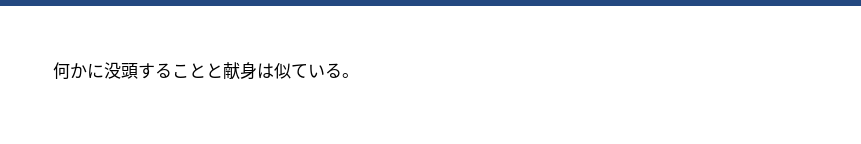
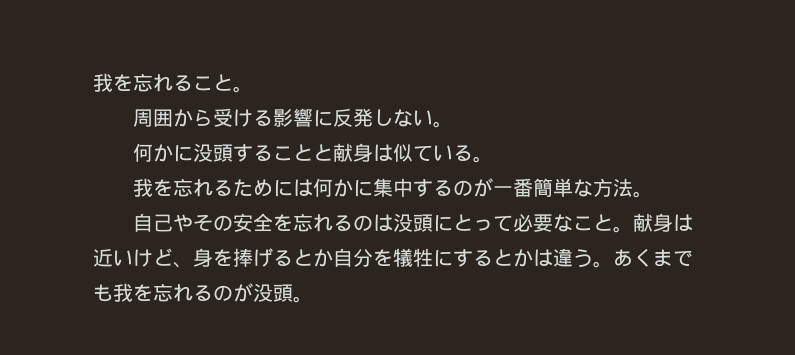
+ 我を忘れること。
+ 周囲から受ける影響に反発しない。
+ 我を忘れるためには何かに集中するのが一番簡単な方法。
+ 自己やその安全を忘れるのは没頭にとって必要なこと。献身は近いけど、身を捧げるとか自分を犠牲にするとかは違う。あくまでも我を忘れるのが没頭。

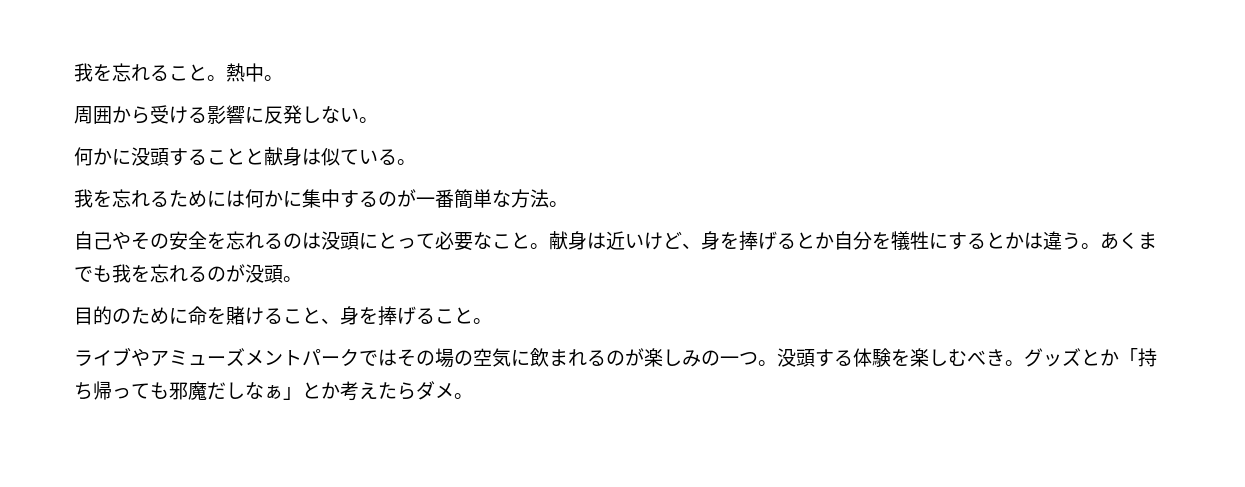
+ 熱中。
+ 目的のために命を賭けること、身を捧げること。
+ ライブやアミューズメントパークではその場の空気に飲まれるのが楽しみの一つ。没頭する体験を楽しむべき。グッズとか「持ち帰っても邪魔だしなぁ」とか考えたらダメ。

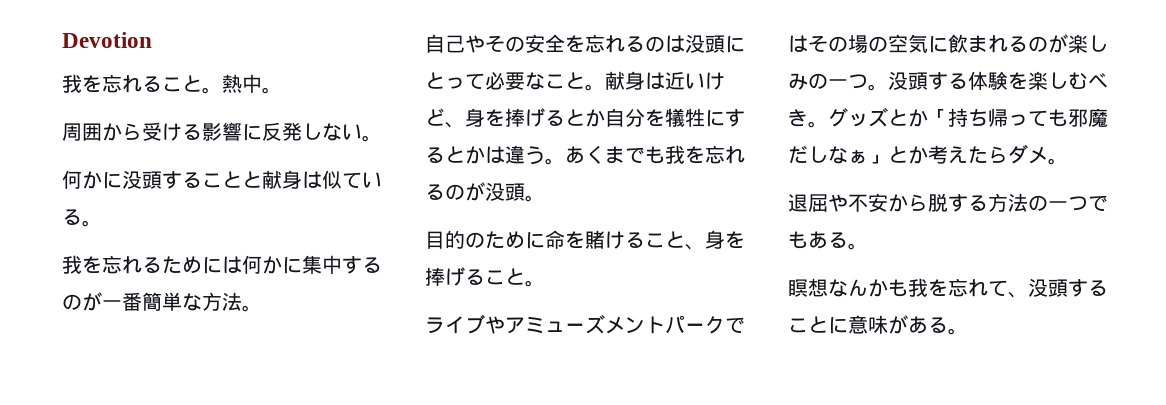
+ Devotion
+ 退屈や不安から脱する方法の一つでもある。
+ 瞑想なんかも我を忘れて、没頭することに意味がある。

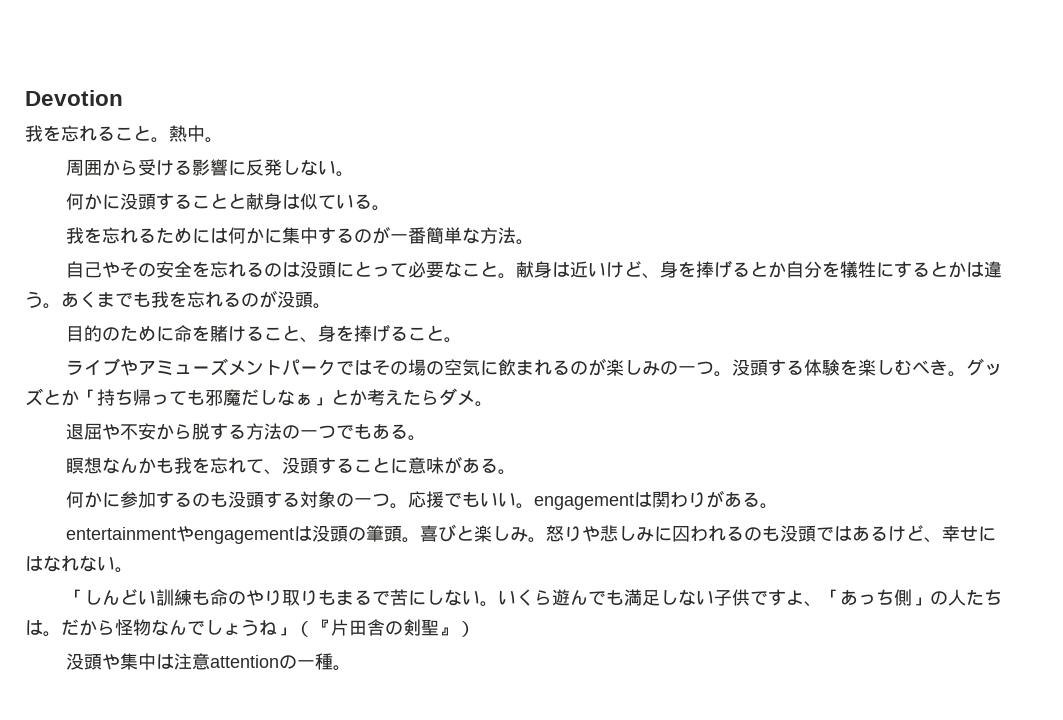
+ 何かに参加するのも没頭する対象の一つ。応援でもいい。engagementは関わりがある。
+ entertainmentやengagementは没頭の筆頭。喜びと楽しみ。怒りや悲しみに囚われるのも没頭ではあるけど、幸せにはなれない。
+ 「しんどい訓練も命のやり取りもまるで苦にしない。いくら遊んでも満足しない子供ですよ、「あっち側」の人たちは。だから怪物なんでしょうね」（『片田舎の剣聖』）
+ 没頭や集中は注意attentionの一種。

